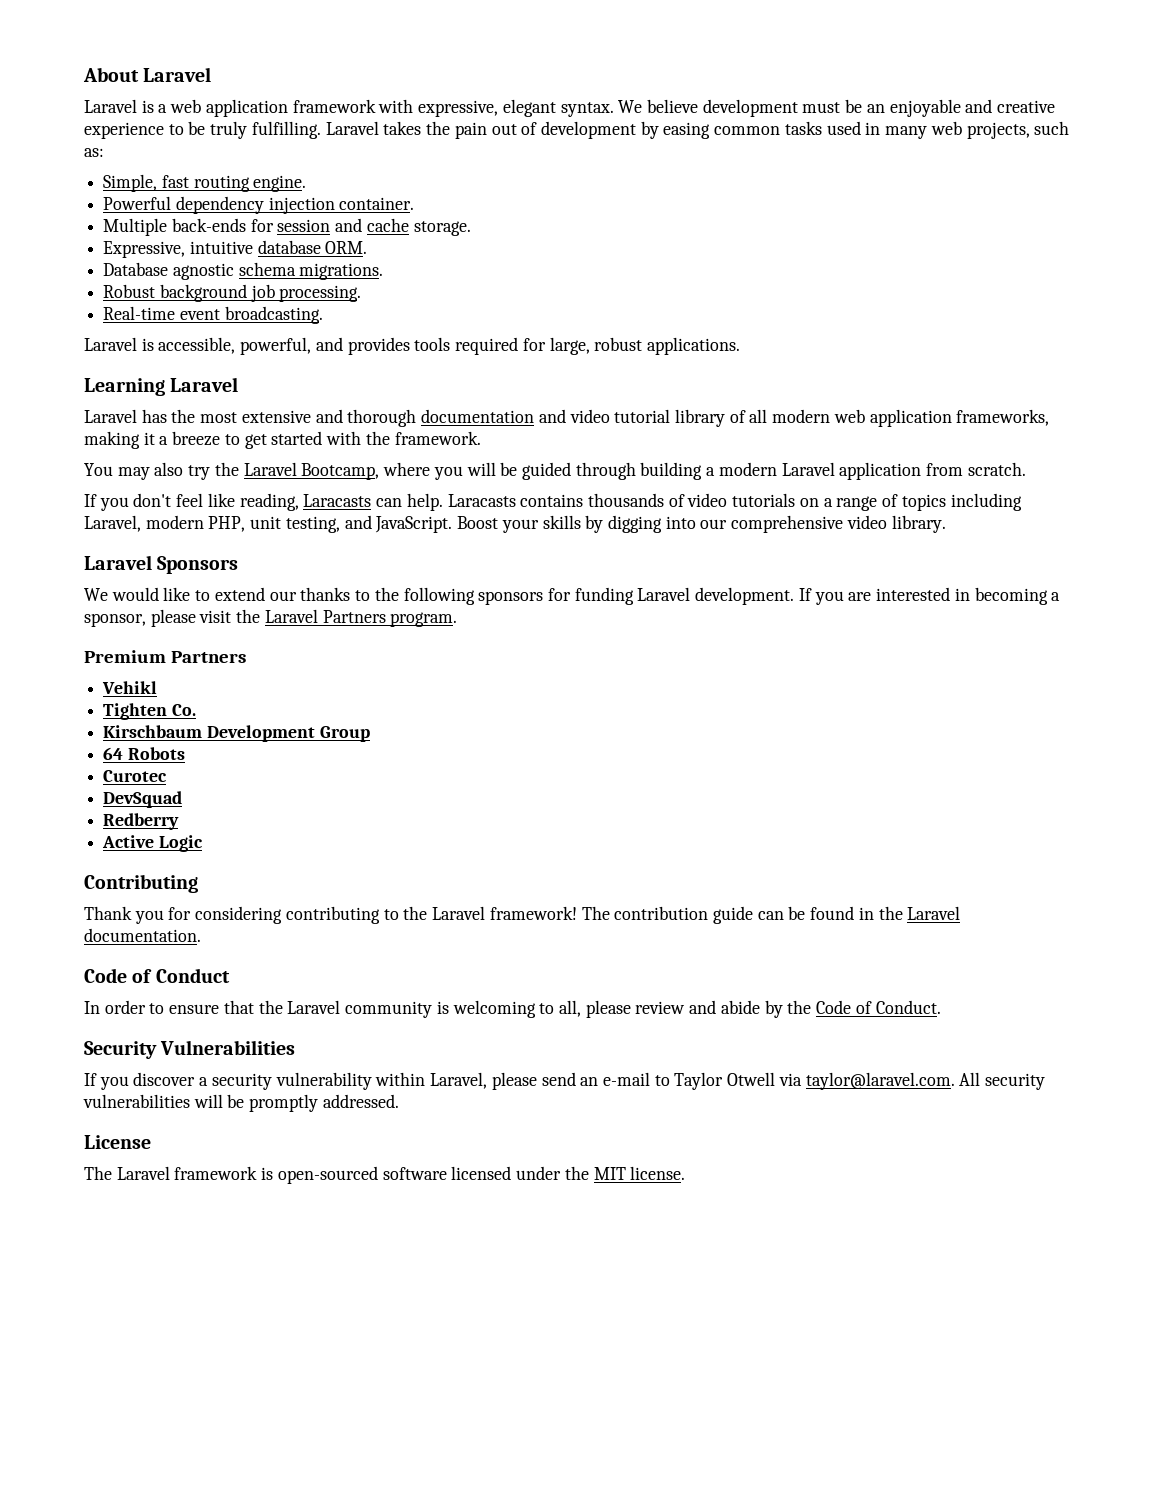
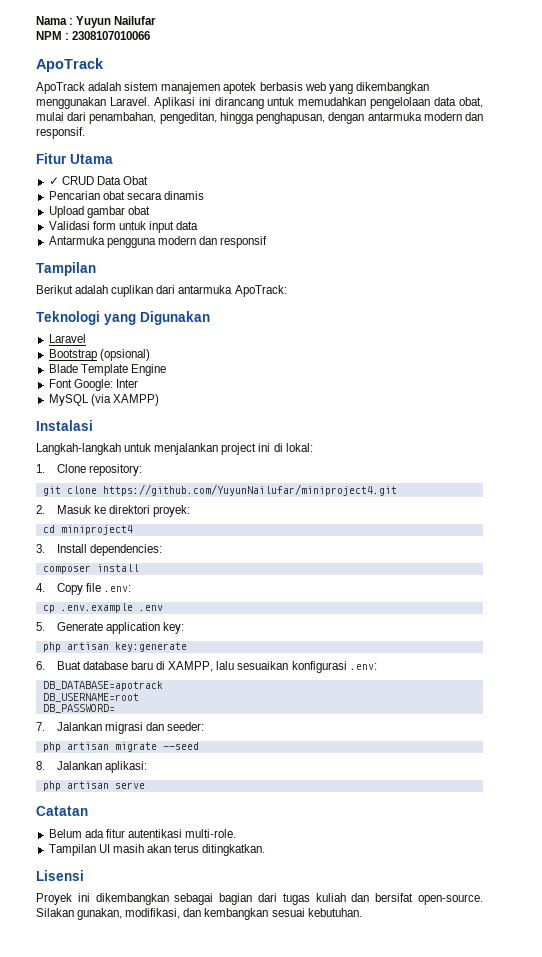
- About Laravel
- Laravel is a web application framework with expressive, elegant syntax. We believe development must be an enjoyable and creative experience to be truly fulfilling. Laravel takes the pain out of development by easing common tasks used in many web projects, such as:
- Simple, fast routing engine.
- Powerful dependency injection container.
- Multiple back-ends for session and cache storage.
- Expressive, intuitive database ORM.
- Database agnostic schema migrations.
- Robust background job processing.
- Real-time event broadcasting.
- Laravel is accessible, powerful, and provides tools required for large, robust applications.
- Learning Laravel
- Laravel has the most extensive and thorough documentation and video tutorial library of all modern web application frameworks, making it a breeze to get started with the framework.
- You may also try the Laravel Bootcamp, where you will be guided through building a modern Laravel application from scratch.
- If you don't feel like reading, Laracasts can help. Laracasts contains thousands of video tutorials on a range of topics including Laravel, modern PHP, unit testing, and JavaScript. Boost your skills by digging into our comprehensive video library.
- Laravel Sponsors
- We would like to extend our thanks to the following sponsors for funding Laravel development. If you are interested in becoming a sponsor, please visit the Laravel Partners program.
- Premium Partners
- Vehikl
- Tighten Co.
- Kirschbaum Development Group
- 64 Robots
- Curotec
- DevSquad
- Redberry
- Active Logic
- Contributing
- Thank you for considering contributing to the Laravel framework! The contribution guide can be found in the Laravel documentation.
- Code of Conduct
- In order to ensure that the Laravel community is welcoming to all, please review and abide by the Code of Conduct.
- Security Vulnerabilities
- If you discover a security vulnerability within Laravel, please send an e-mail to Taylor Otwell via taylor@laravel.com. All security vulnerabilities will be promptly addressed.
- License
- The Laravel framework is open-sourced software licensed under the MIT license.
+ Nama : Yuyun Nailufar
+ NPM : 2308107010066
+ ApoTrack
+ ApoTrack adalah sistem manajemen apotek berbasis web yang dikembangkan menggunakan Laravel. Aplikasi ini dirancang untuk memudahkan pengelolaan data obat, mulai dari penambahan, pengeditan, hingga penghapusan, dengan antarmuka modern dan responsif.
+ Fitur Utama
+ ✓ CRUD Data Obat
+ Pencarian obat secara dinamis
+ Upload gambar obat
+ Validasi form untuk input data
+ Antarmuka pengguna modern dan responsif
+ Tampilan
+ Berikut adalah cuplikan dari antarmuka ApoTrack:
+ Teknologi yang Digunakan
+ Laravel
+ Bootstrap (opsional)
+ Blade Template Engine
+ Font Google: Inter
+ MySQL (via XAMPP)
+ Instalasi
+ Langkah-langkah untuk menjalankan project ini di lokal:
+ 1. Clone repository:
+ git clone https://github.com/YuyunNailufar/miniproject4.git
+ 2. Masuk ke direktori proyek:
+ cd miniproject4
+ 3. Install dependencies:
+ composer install
+ 4. Copy file .env:
+ cp .env.example .env
+ 5. Generate application key:
+ php artisan key:generate
+ 6. Buat database baru di XAMPP, lalu sesuaikan konfigurasi .env:
+ DB_DATABASE=apotrack
+ DB_USERNAME=root
+ DB_PASSWORD=
+ 7. Jalankan migrasi dan seeder:
+ php artisan migrate --seed
+ 8. Jalankan aplikasi:
+ php artisan serve
+ Catatan
+ Belum ada fitur autentikasi multi-role.
+ Tampilan UI masih akan terus ditingkatkan.
+ Lisensi
+ Proyek ini dikembangkan sebagai bagian dari tugas kuliah dan bersifat open-source. Silakan gunakan, modifikasi, dan kembangkan sesuai kebutuhan.

